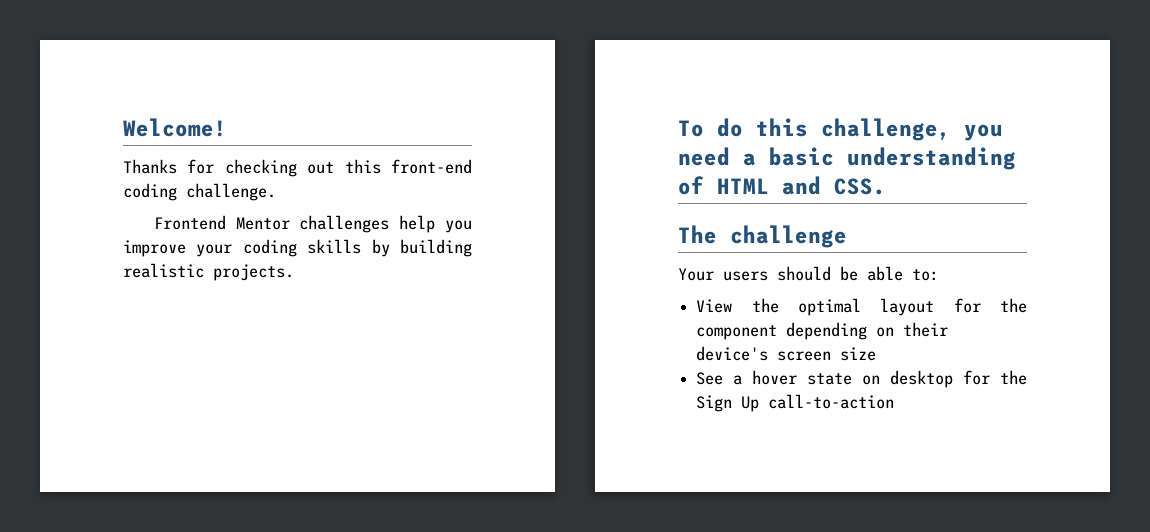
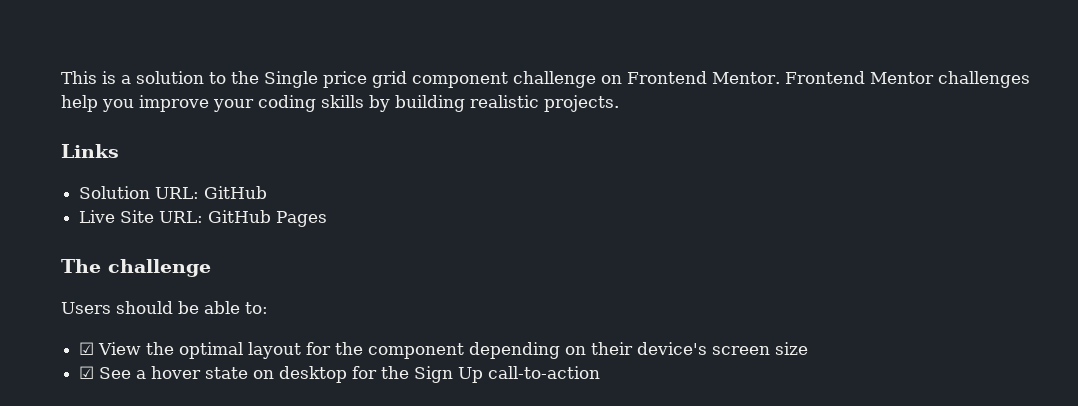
- Welcome!
- Thanks for checking out this front-end coding challenge.
- Frontend Mentor challenges help you improve your coding skills by building realistic projects.
+ This is a solution to the Single price grid component challenge on Frontend Mentor. Frontend Mentor challenges help you improve your coding skills by building realistic projects.
- To do this challenge, you need a basic understanding of HTML and CSS.
+ Links
+ Solution URL: GitHub
+ Live Site URL: GitHub Pages
- Your users should be able to:
+ Users should be able to:
- View the optimal layout for the component depending on their device's screen size
+ ☑ View the optimal layout for the component depending on their device's screen size
- See a hover state on desktop for the Sign Up call-to-action
+ ☑ See a hover state on desktop for the Sign Up call-to-action

